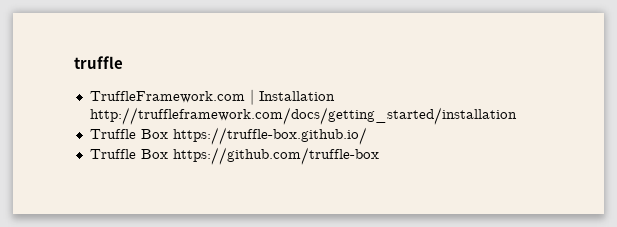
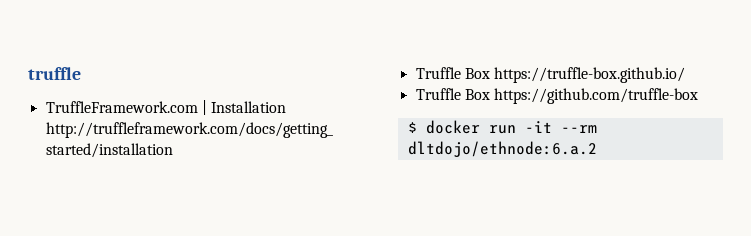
+ $ docker run -it --rm dltdojo/ethnode:6.a.2

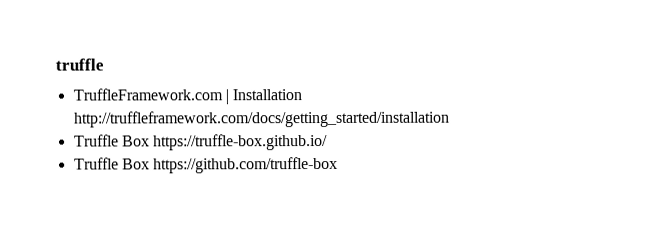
- $ docker run -it --rm dltdojo/ethnode:6.a.2

